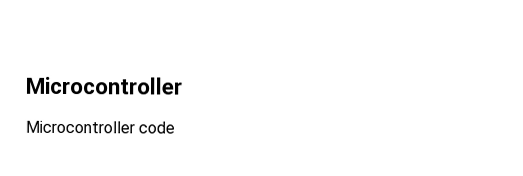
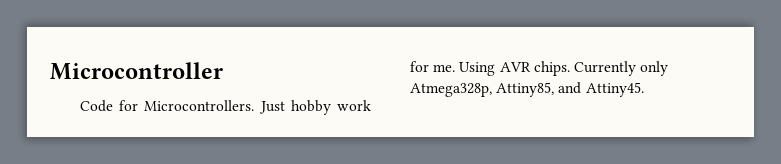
- Microcontroller code
+ Code for Microcontrollers. Just hobby work for me. Using AVR chips. Currently only Atmega328p, Attiny85, and Attiny45.

